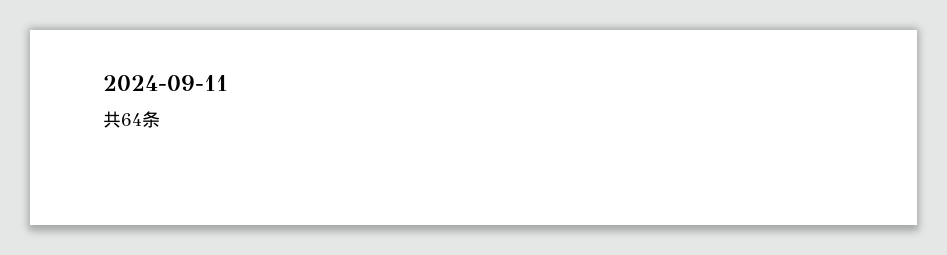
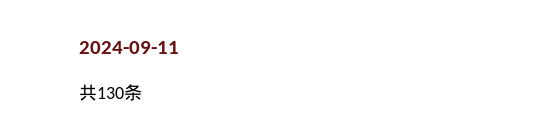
- 共64条
+ 共130条

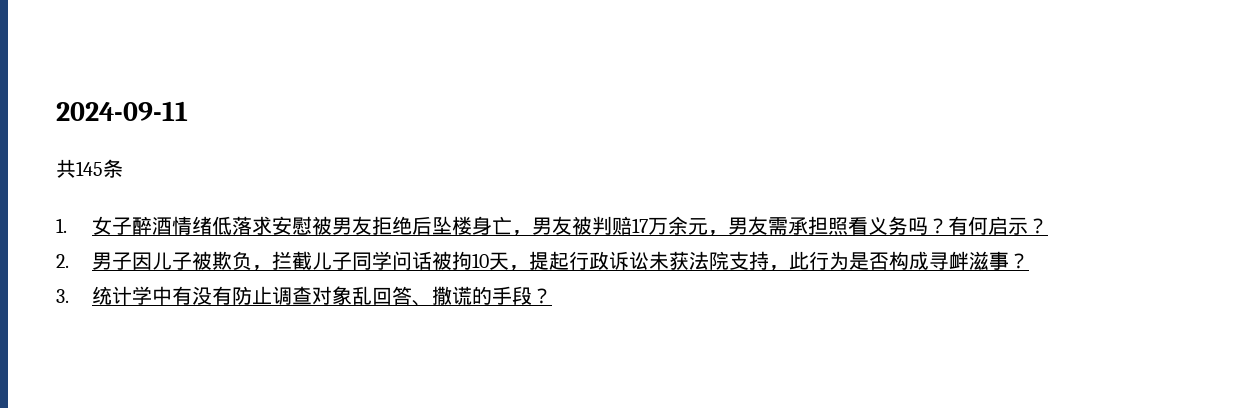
- 共130条
+ 共145条
+ 1.女子醉酒情绪低落求安慰被男友拒绝后坠楼身亡，男友被判赔17万余元，男友需承担照看义务吗？有何启示？
+ 2.男子因儿子被欺负，拦截儿子同学问话被拘10天，提起行政诉讼未获法院支持，此行为是否构成寻衅滋事？
+ 3.统计学中有没有防止调查对象乱回答、撒谎的手段？

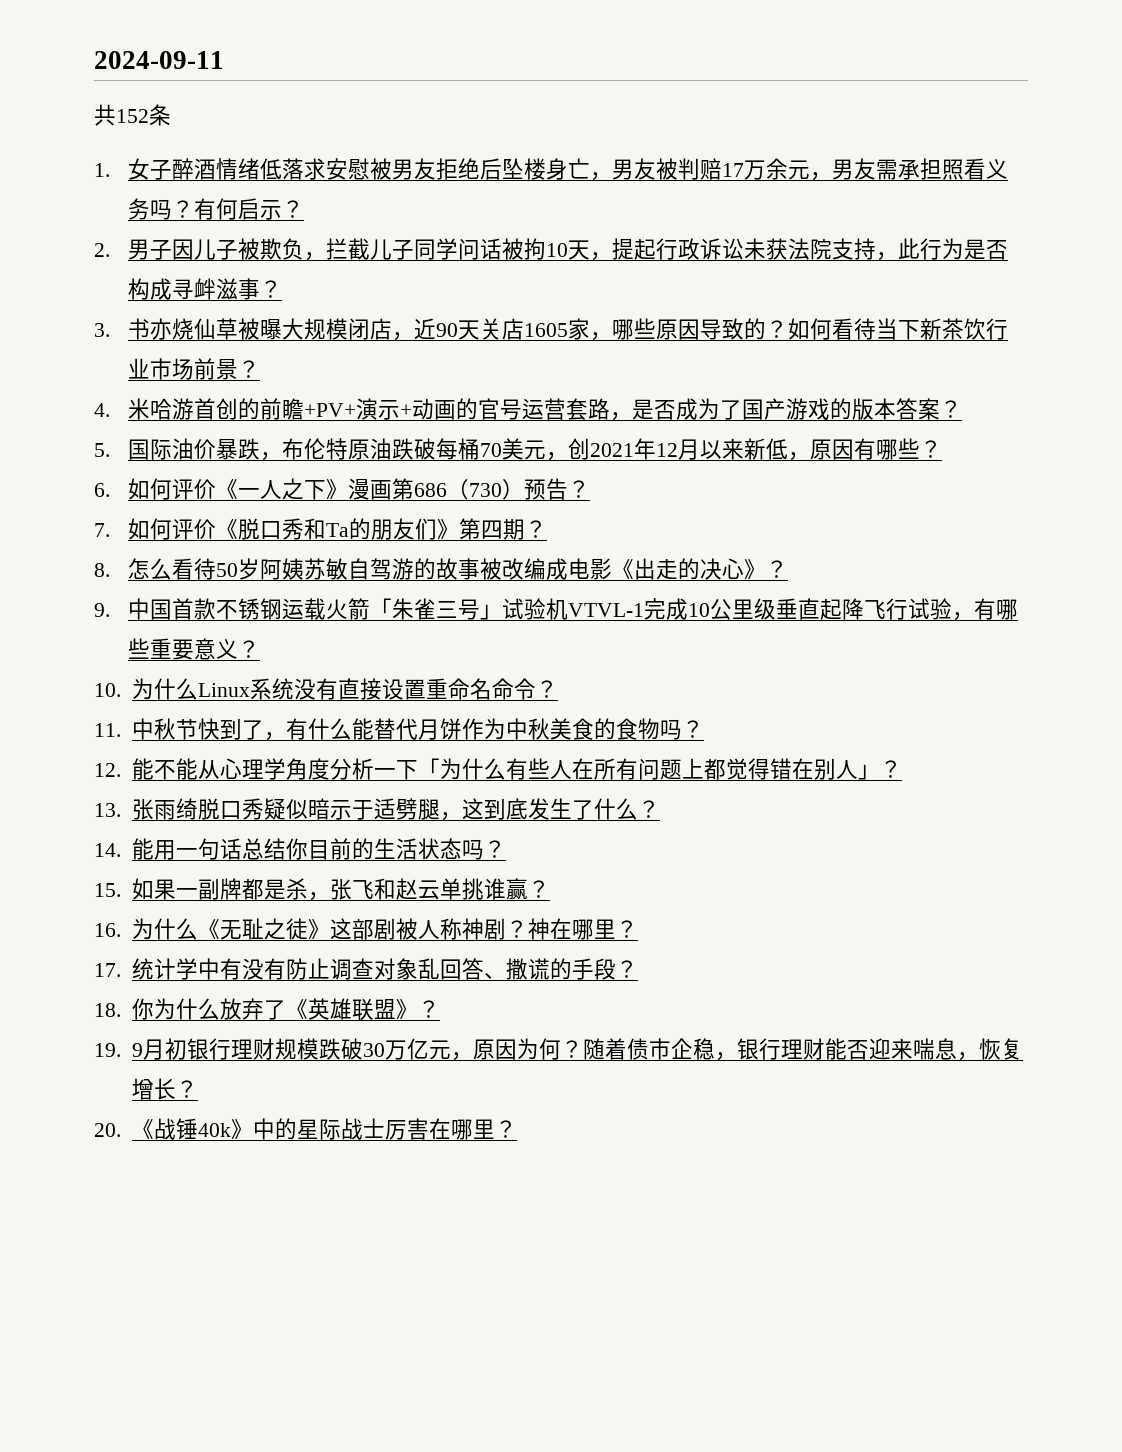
- 共145条
+ 共152条
- 3.统计学中有没有防止调查对象乱回答、撒谎的手段？
+ 3.书亦烧仙草被曝大规模闭店，近90天关店1605家，哪些原因导致的？如何看待当下新茶饮行业市场前景？
+ 4.米哈游首创的前瞻+PV+演示+动画的官号运营套路，是否成为了国产游戏的版本答案？
+ 5.国际油价暴跌，布伦特原油跌破每桶70美元，创2021年12月以来新低，原因有哪些？
+ 6.如何评价《一人之下》漫画第686（730）预告？
+ 7.如何评价《脱口秀和Ta的朋友们》第四期？
+ 8.怎么看待50岁阿姨苏敏自驾游的故事被改编成电影《出走的决心》？
+ 9.中国首款不锈钢运载火箭「朱雀三号」试验机VTVL-1完成10公里级垂直起降飞行试验，有哪些重要意义？
+ 10.为什么Linux系统没有直接设置重命名命令？
+ 11.中秋节快到了，有什么能替代月饼作为中秋美食的食物吗？
+ 12.能不能从心理学角度分析一下「为什么有些人在所有问题上都觉得错在别人」？
+ 13.张雨绮脱口秀疑似暗示于适劈腿，这到底发生了什么？
+ 14.能用一句话总结你目前的生活状态吗？
+ 15.如果一副牌都是杀，张飞和赵云单挑谁赢？
+ 16.为什么《无耻之徒》这部剧被人称神剧？神在哪里？
+ 17.统计学中有没有防止调查对象乱回答、撒谎的手段？
+ 18.你为什么放弃了《英雄联盟》？
+ 19. 9月初银行理财规模跌破30万亿元，原因为何？随着债市企稳，银行理财能否迎来喘息，恢复增长？
+ 20.《战锤40k》中的星际战士厉害在哪里？

